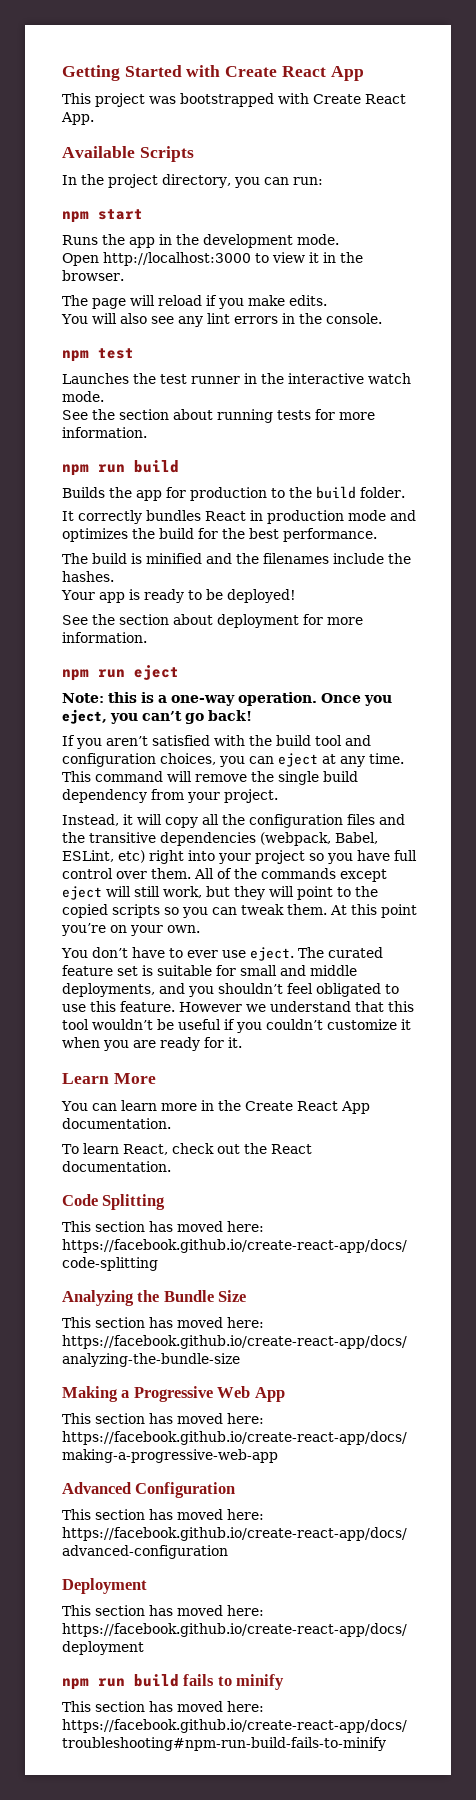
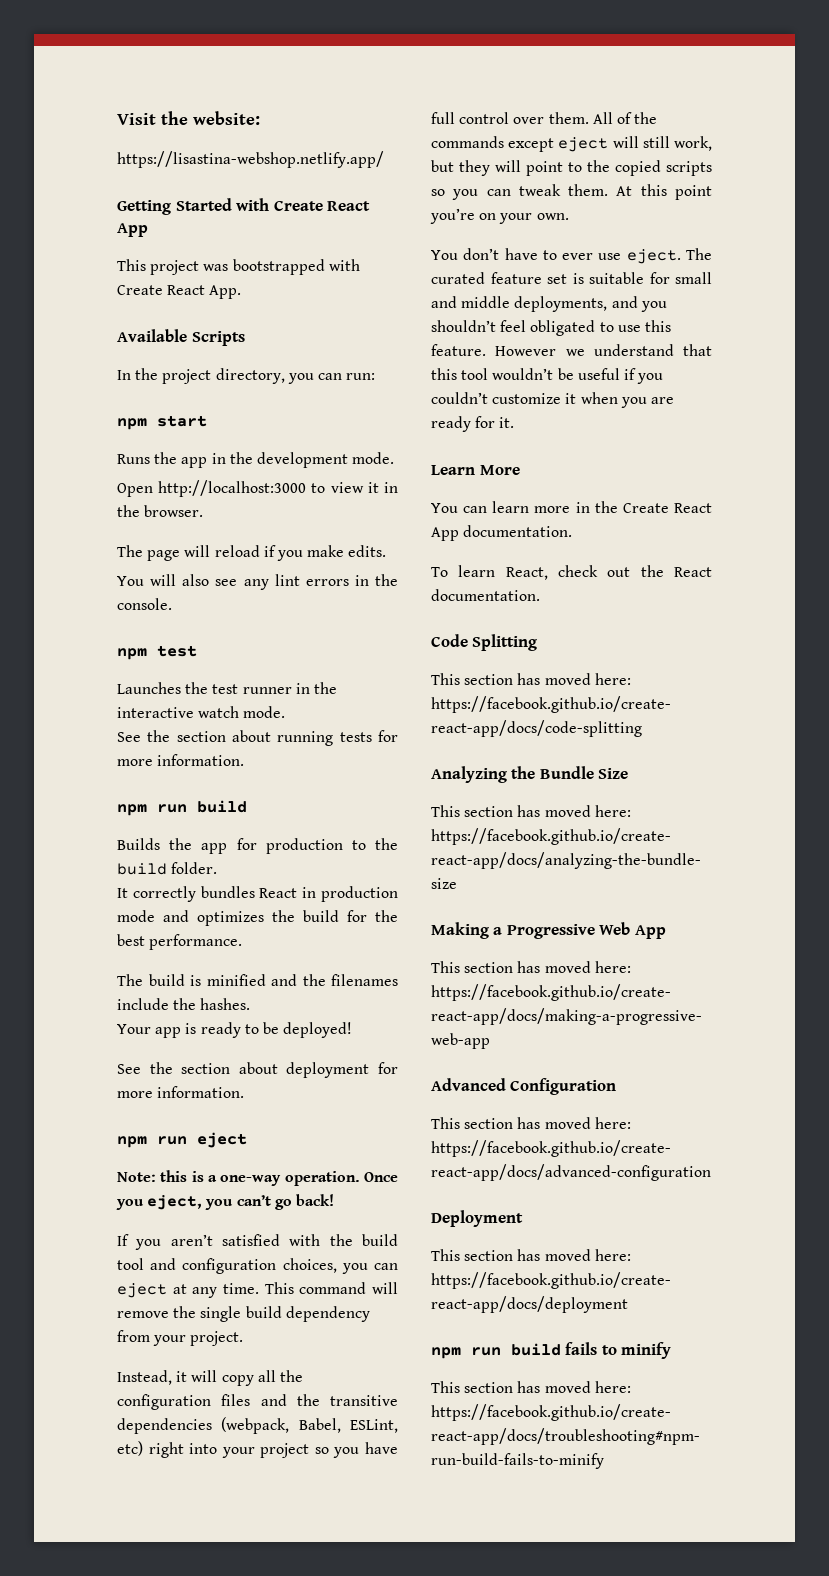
+ Visit the website:
+ https://lisastina-webshop.netlify.app/

